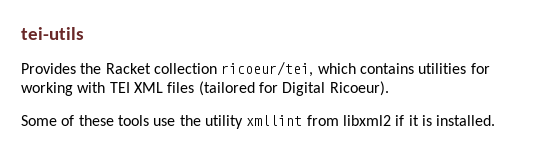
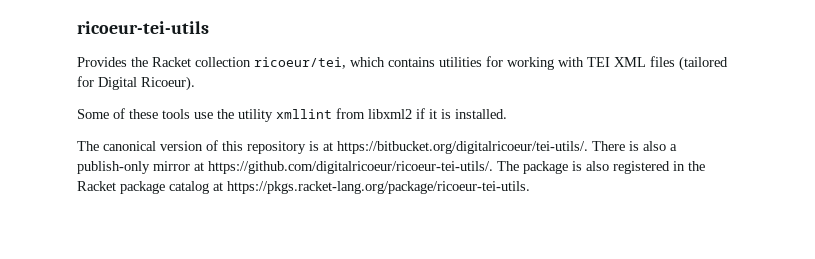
- tei-utils
+ ricoeur-tei-utils
+ The canonical version of this repository is at https://bitbucket.org/digitalricoeur/tei-utils/. There is also a publish-only mirror at https://github.com/digitalricoeur/ricoeur-tei-utils/. The package is also registered in the Racket package catalog at https://pkgs.racket-lang.org/package/ricoeur-tei-utils.

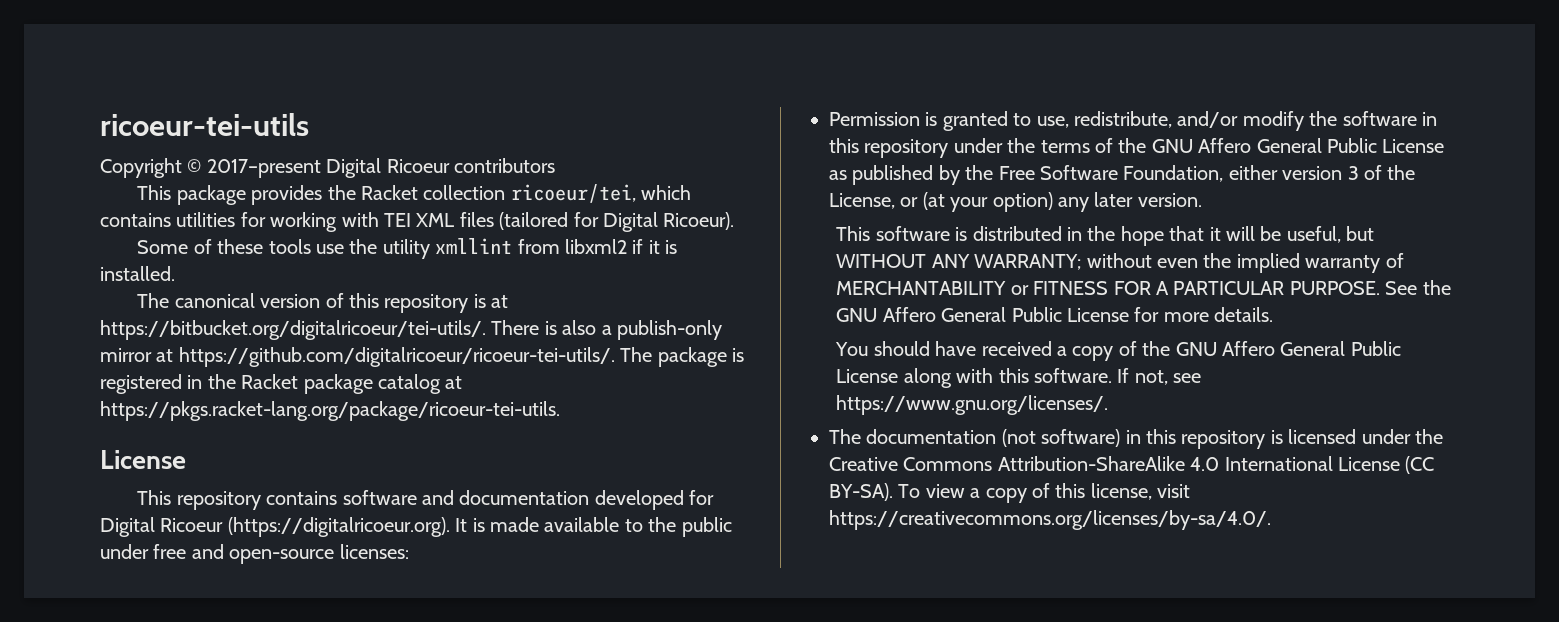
- Provides the Racket collection ricoeur/tei, which contains utilities for working with TEI XML files (tailored for Digital Ricoeur).
+ Copyright © 2017–present Digital Ricoeur contributors
+ This package provides the Racket collection ricoeur/tei, which contains utilities for working with TEI XML files (tailored for Digital Ricoeur).
- The canonical version of this repository is at https://bitbucket.org/digitalricoeur/tei-utils/. There is also a publish-only mirror at https://github.com/digitalricoeur/ricoeur-tei-utils/. The package is also registered in the Racket package catalog at https://pkgs.racket-lang.org/package/ricoeur-tei-utils.
+ The canonical version of this repository is at https://bitbucket.org/digitalricoeur/tei-utils/. There is also a publish-only mirror at https://github.com/digitalricoeur/ricoeur-tei-utils/. The package is registered in the Racket package catalog at https://pkgs.racket-lang.org/package/ricoeur-tei-utils.
+ License
+ This repository contains software and documentation developed for Digital Ricoeur (https://digitalricoeur.org). It is made available to the public under free and open-source licenses:
+ Permission is granted to use, redistribute, and/or modify the software in this repository under the terms of the GNU Affero General Public License as published by the Free Software Foundation, either version 3 of the License, or (at your option) any later version.
+ This software is distributed in the hope that it will be useful, but WITHOUT ANY WARRANTY; without even the implied warranty of MERCHANTABILITY or FITNESS FOR A PARTICULAR PURPOSE. See the GNU Affero General Public License for more details.
+ You should have received a copy of the GNU Affero General Public License along with this software. If not, see https://www.gnu.org/licenses/.
+ The documentation (not software) in this repository is licensed under the Creative Commons Attribution-ShareAlike 4.0 International License (CC BY-SA). To view a copy of this license, visit https://creativecommons.org/licenses/by-sa/4.0/.

